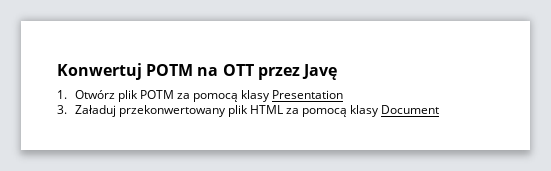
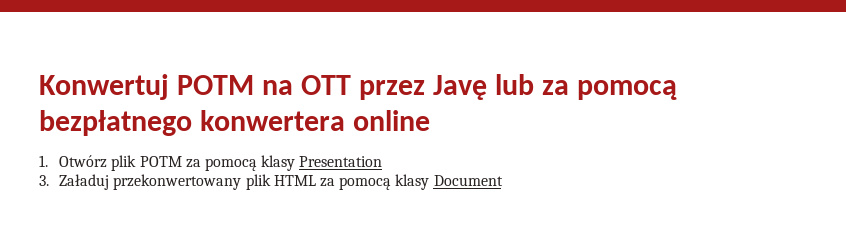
- Konwertuj POTM na OTT przez Javę
+ Konwertuj POTM na OTT przez Javę lub za pomocą bezpłatnego konwertera online

